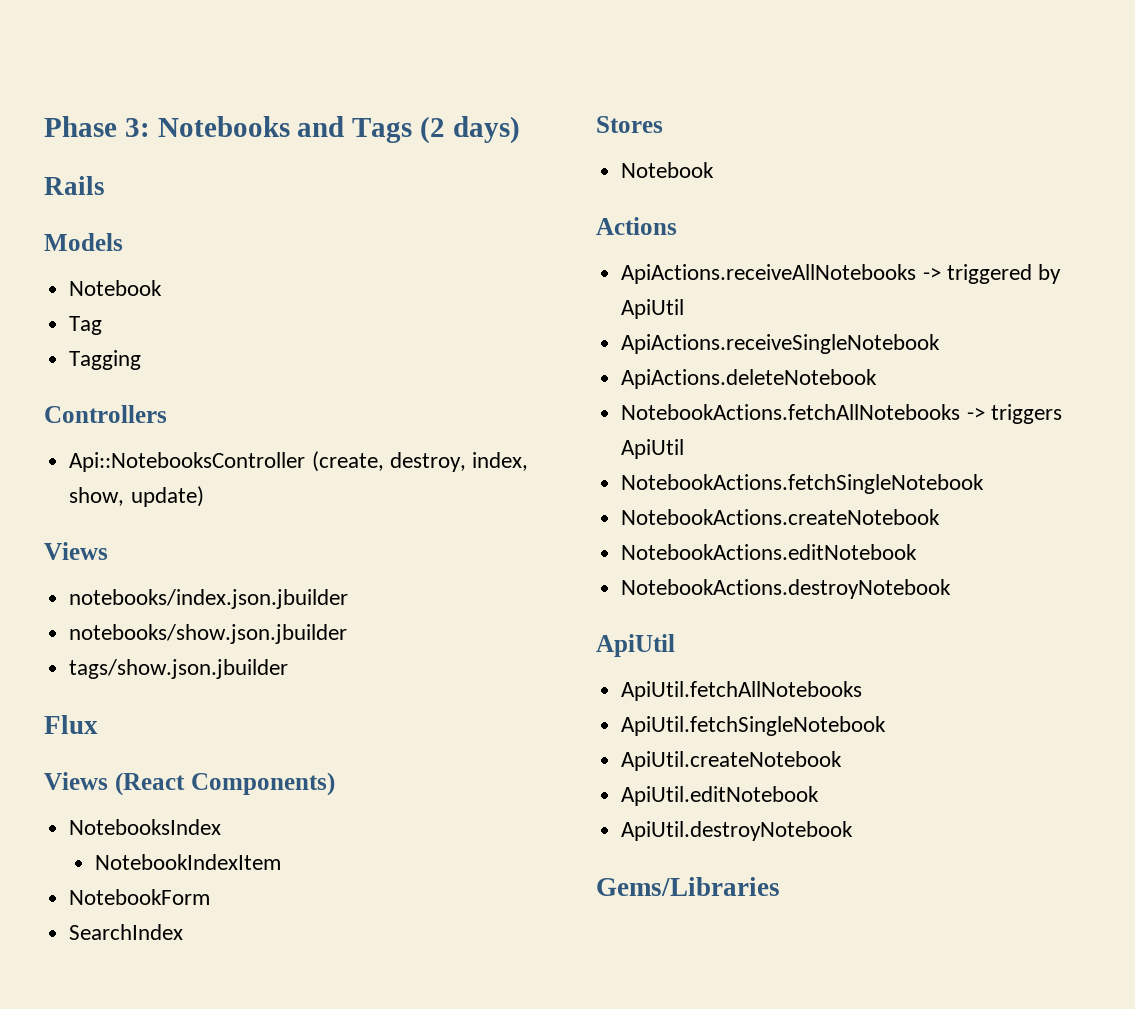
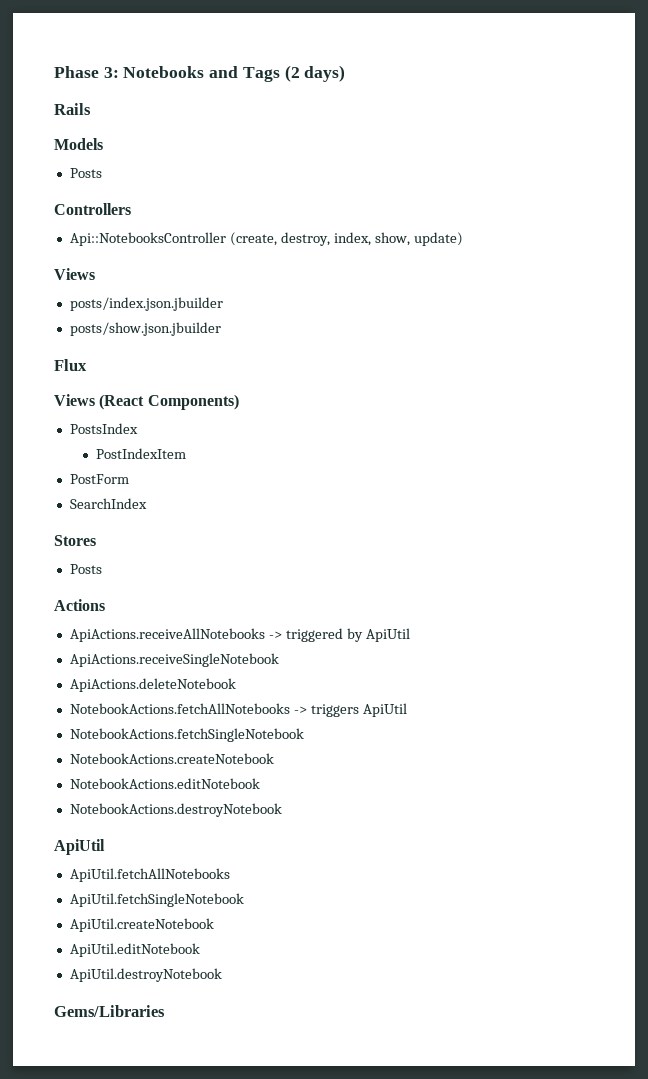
  Models
- Notebook
- Tag
- Tagging
+ Posts
- notebooks/index.json.jbuilder
- notebooks/show.json.jbuilder
- tags/show.json.jbuilder
+ posts/index.json.jbuilder
+ posts/show.json.jbuilder
- NotebooksIndex
- NotebookIndexItem
- NotebookForm
+ PostsIndex
+ PostIndexItem
+ PostForm
  Stores
- Notebook
+ Posts

